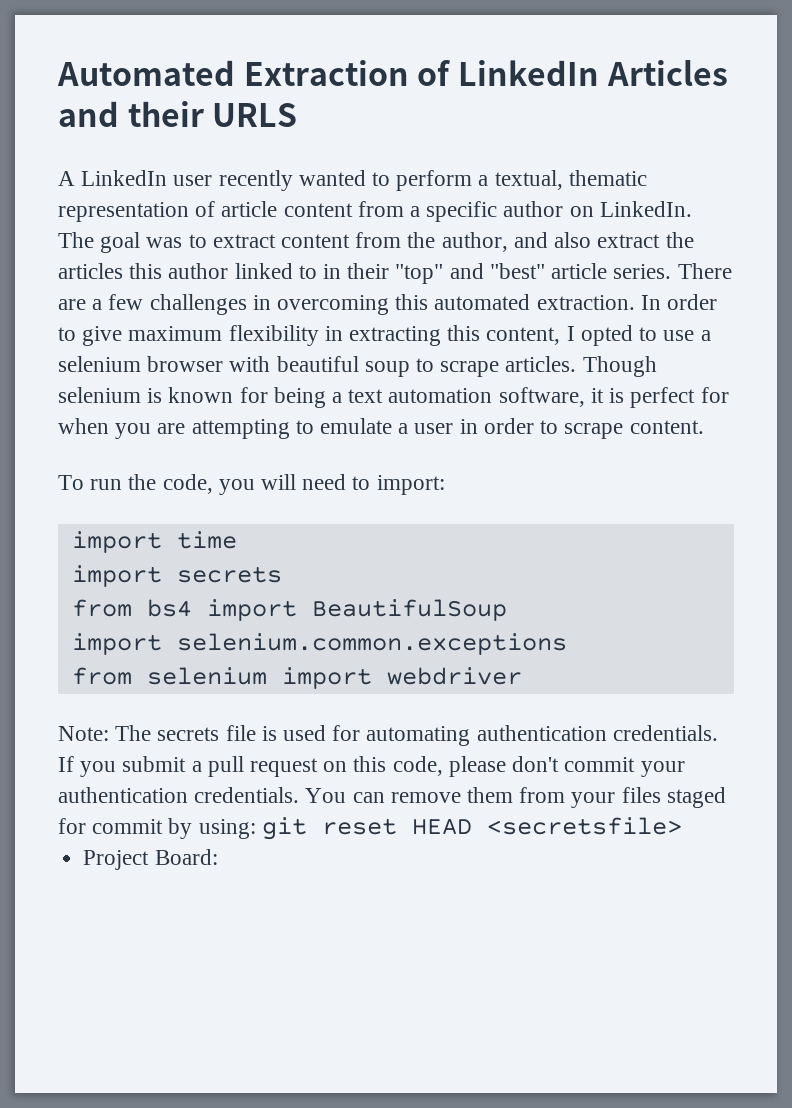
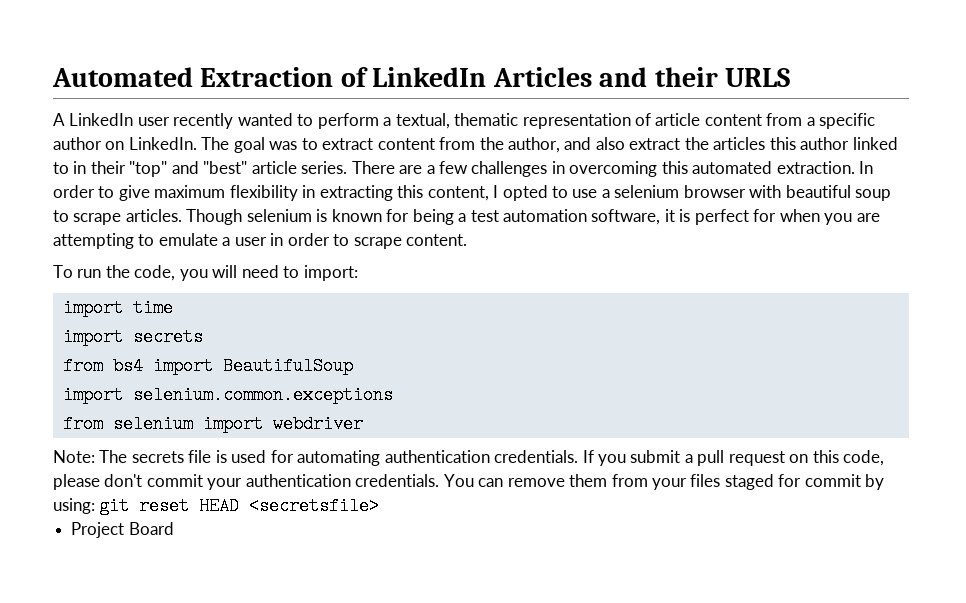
- Though selenium is known for being a text automation software, it is perfect for when you are attempting to emulate a user in order to scrape content.
+ Though selenium is known for being a test automation software, it is perfect for when you are attempting to emulate a user in order to scrape content.
- Project Board:
+ Project Board

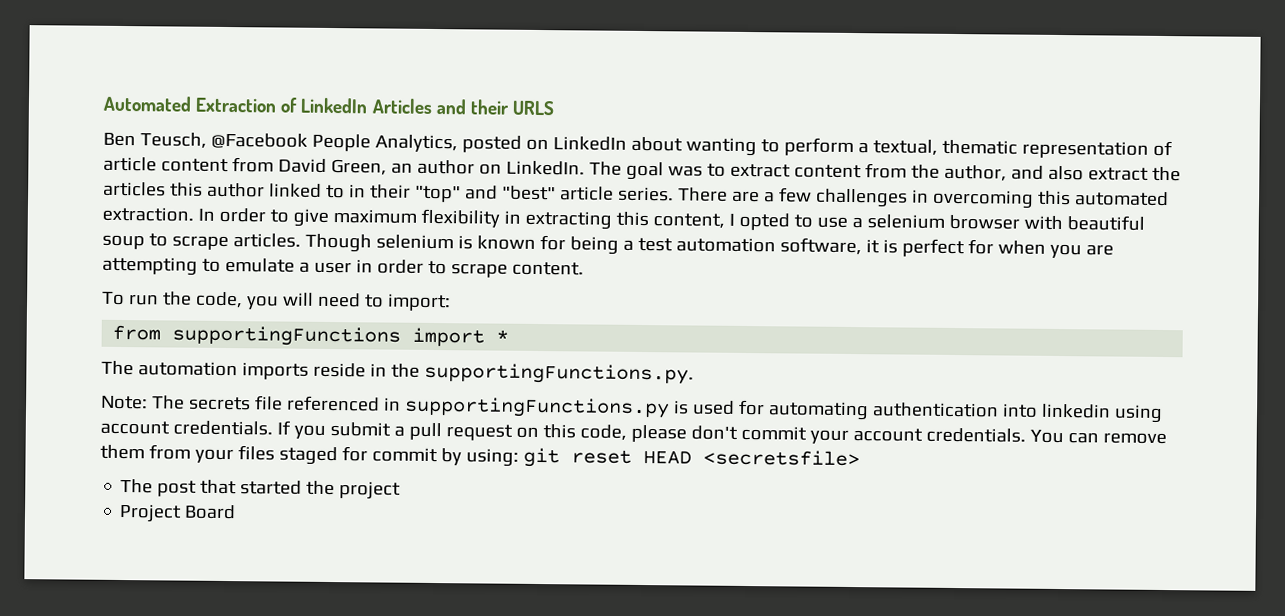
- A LinkedIn user recently wanted to perform a textual, thematic representation of article content from a specific author on LinkedIn.
+ Ben Teusch, @Facebook People Analytics, posted on LinkedIn about wanting to perform a textual, thematic representation of article content from David Green, an author on LinkedIn.
- import time
- import secrets
- from bs4 import BeautifulSoup
- import selenium.common.exceptions
- from selenium import webdriver
+ from supportingFunctions import *
+ The automation imports reside in the supportingFunctions.py.
- Note: The secrets file is used for automating authentication credentials.
+ Note: The secrets file referenced in supportingFunctions.py is used for automating authentication into linkedin using account credentials.
- If you submit a pull request on this code, please don't commit your authentication credentials.
+ If you submit a pull request on this code, please don't commit your account credentials.
+ The post that started the project

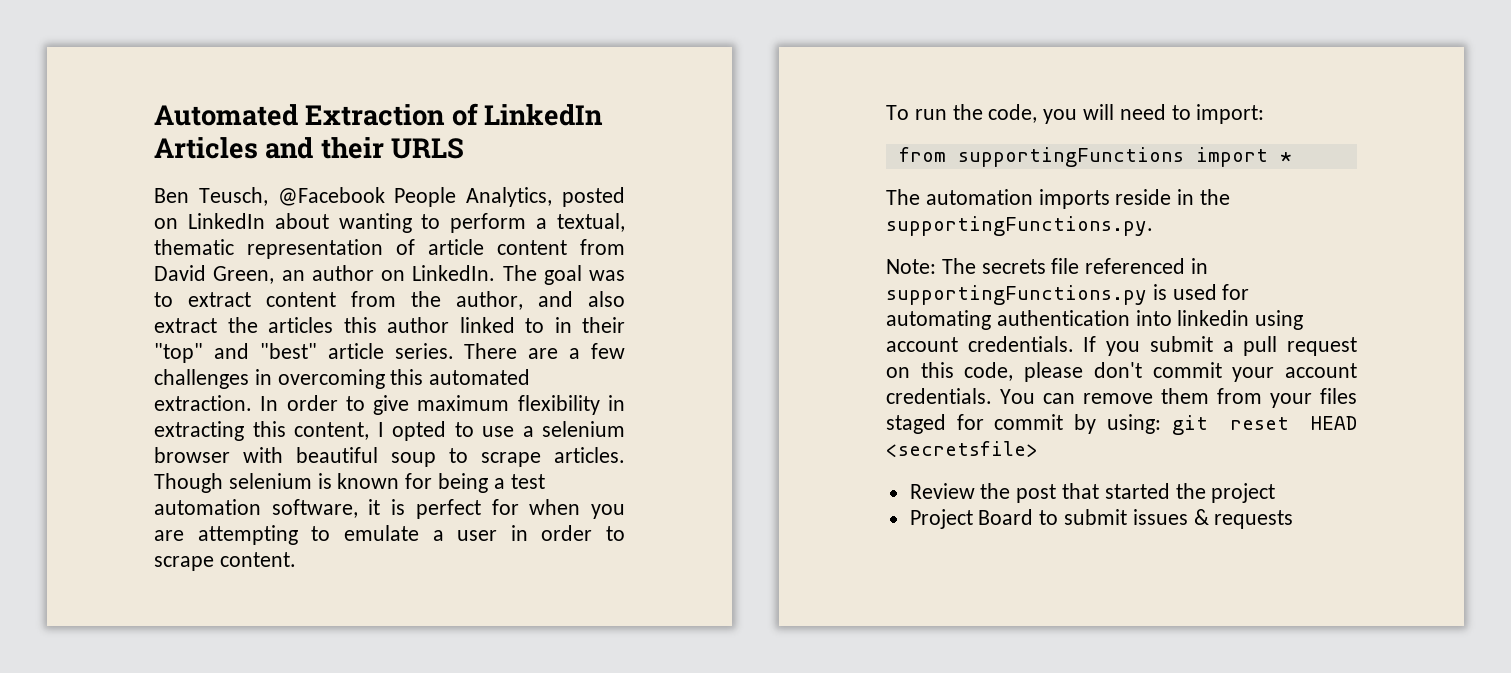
- The post that started the project
+ Review the post that started the project
- Project Board
+ Project Board to submit issues & requests

